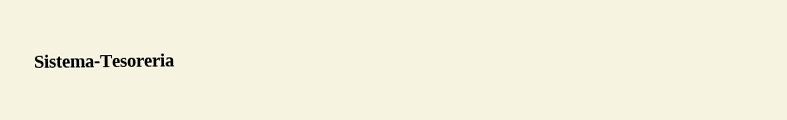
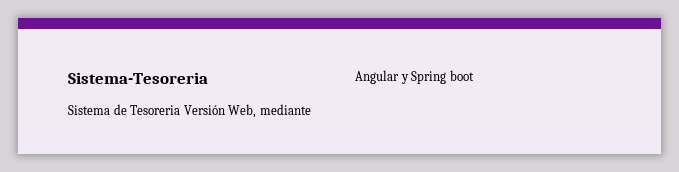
+ Sistema de Tesoreria Versión Web, mediante Angular y Spring boot

